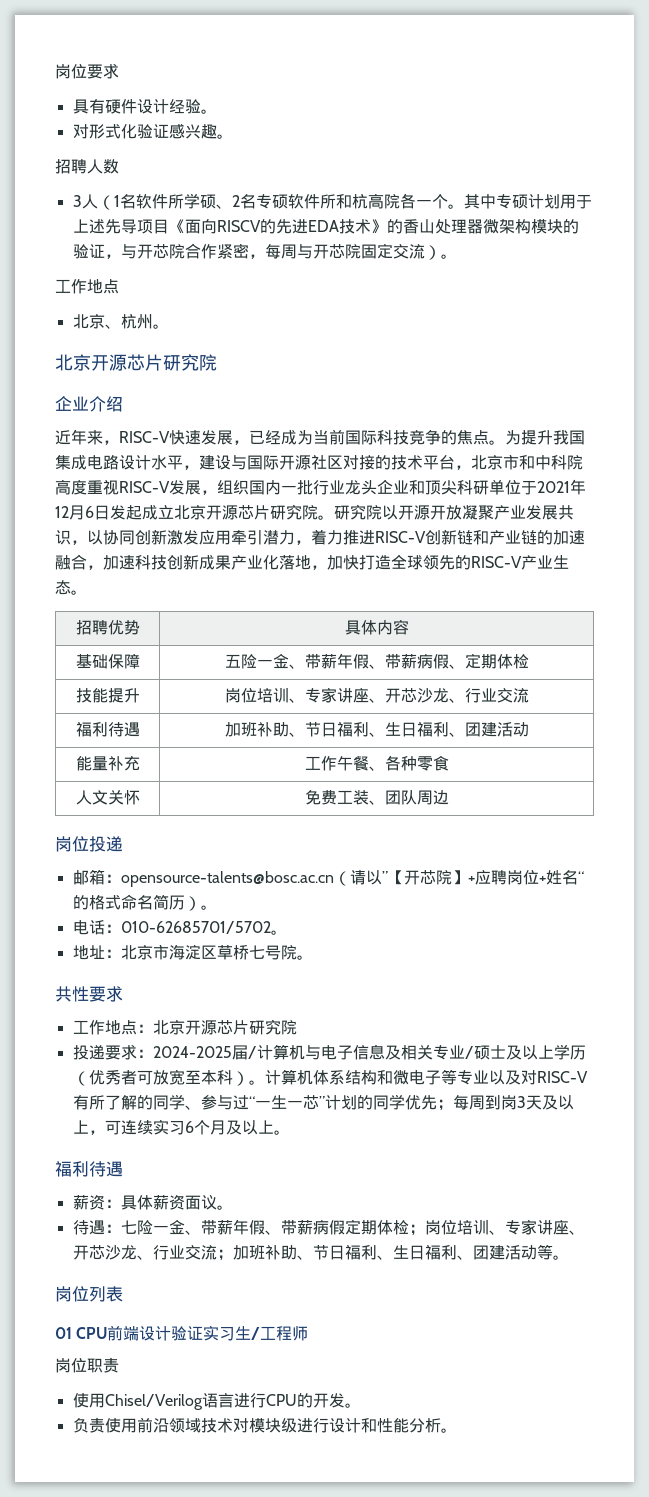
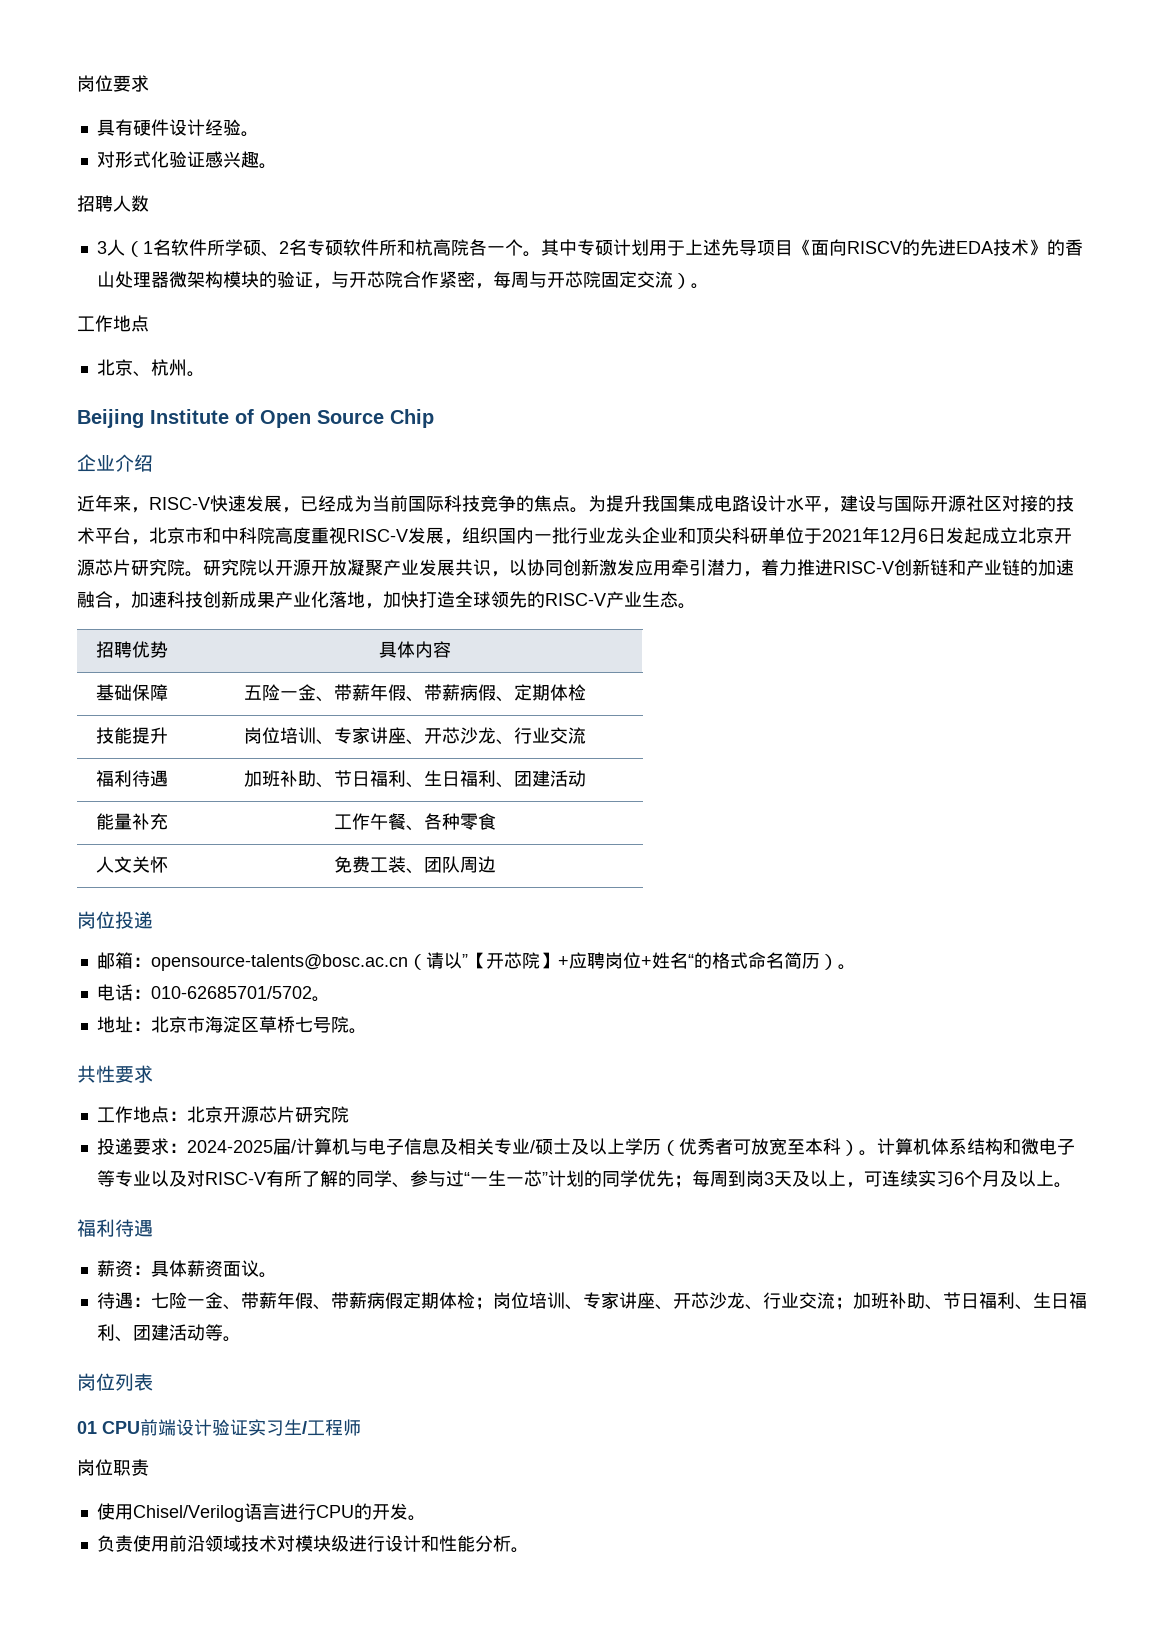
  北京、杭州。
- 北京开源芯片研究院
+ Beijing Institute of Open Source Chip

